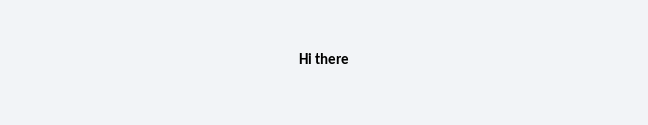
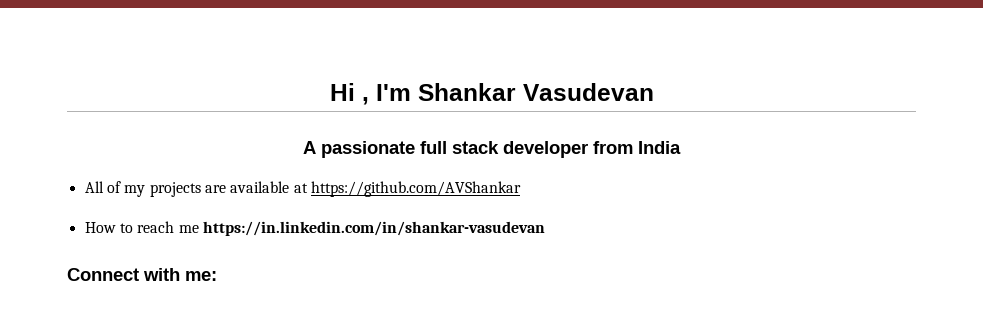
- Hi there
+ Hi , I'm Shankar Vasudevan
+ A passionate full stack developer from India
+ All of my projects are available at https://github.com/AVShankar
+ How to reach me https://in.linkedin.com/in/shankar-vasudevan
+ Connect with me:

